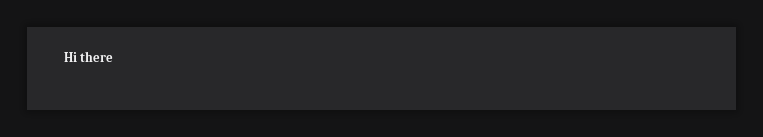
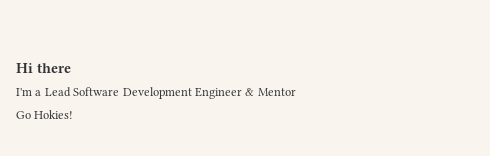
+ I'm a Lead Software Development Engineer & Mentor
+ Go Hokies!

